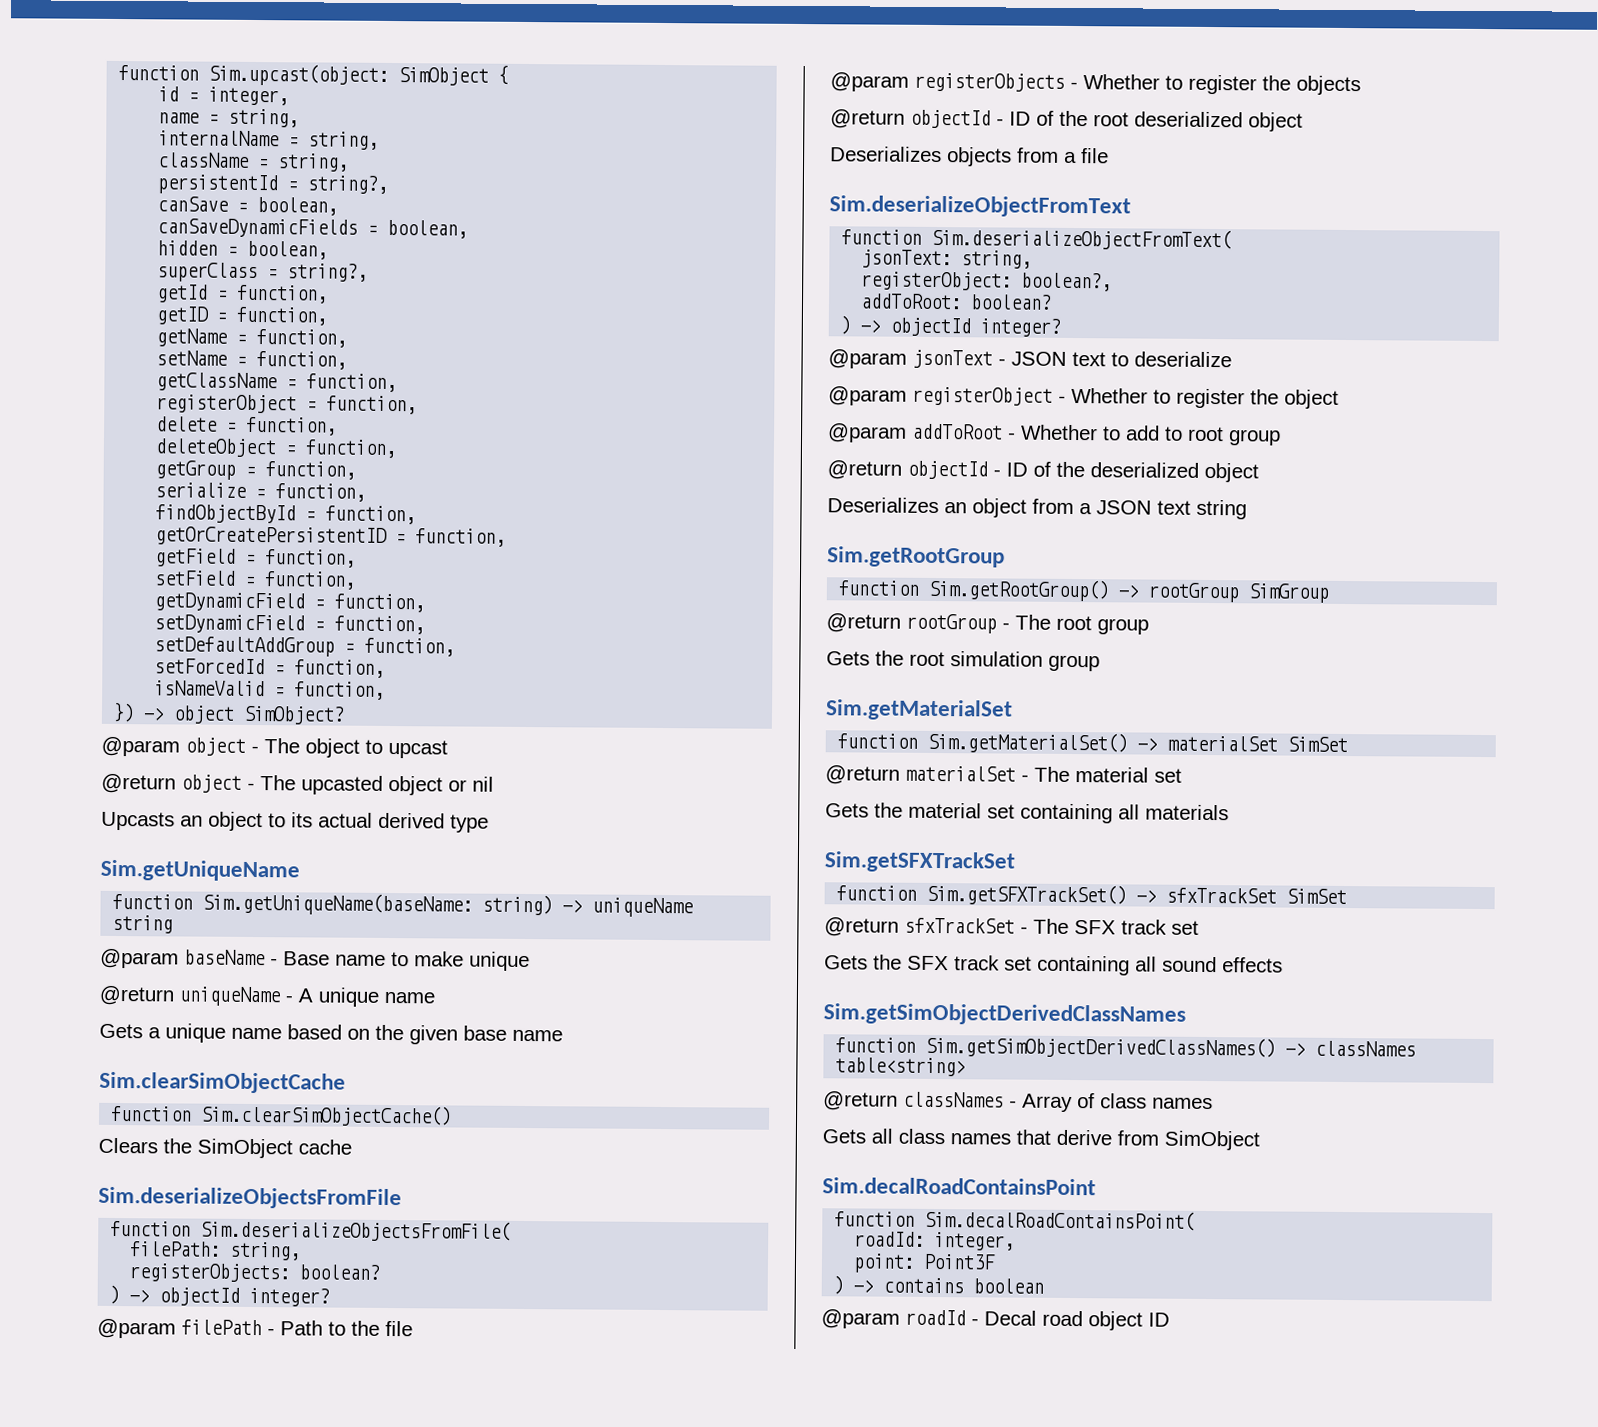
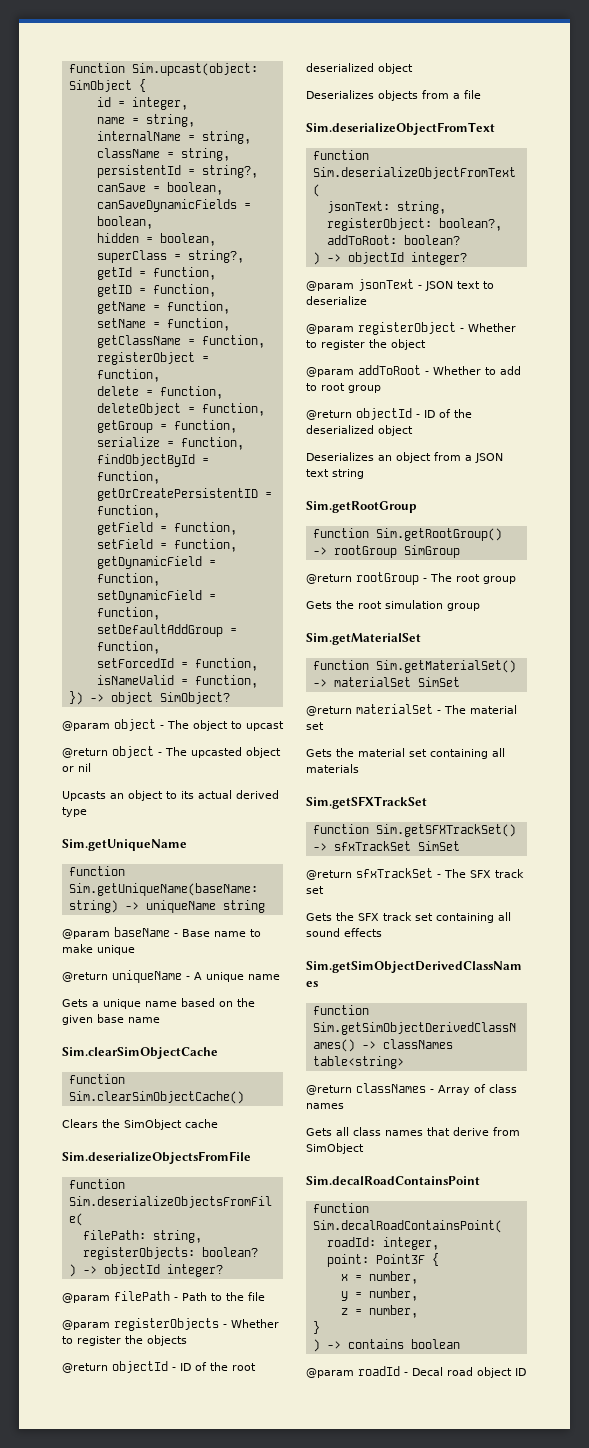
- point: Point3F
+ point: Point3F {
+ x = number,
+ y = number,
+ z = number,
+ }

